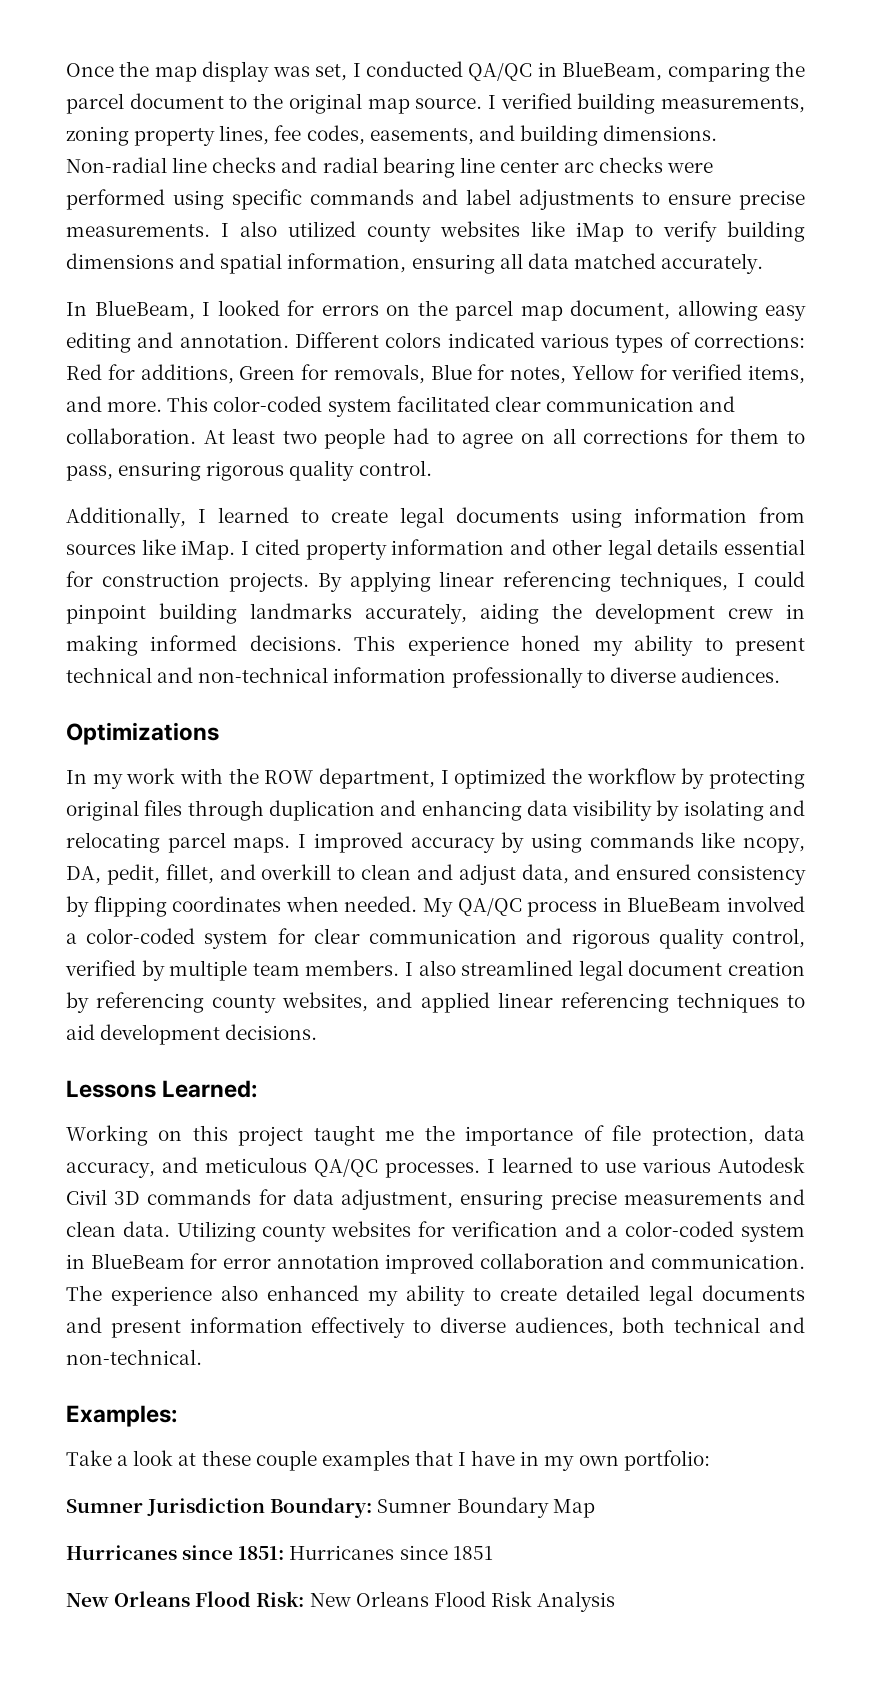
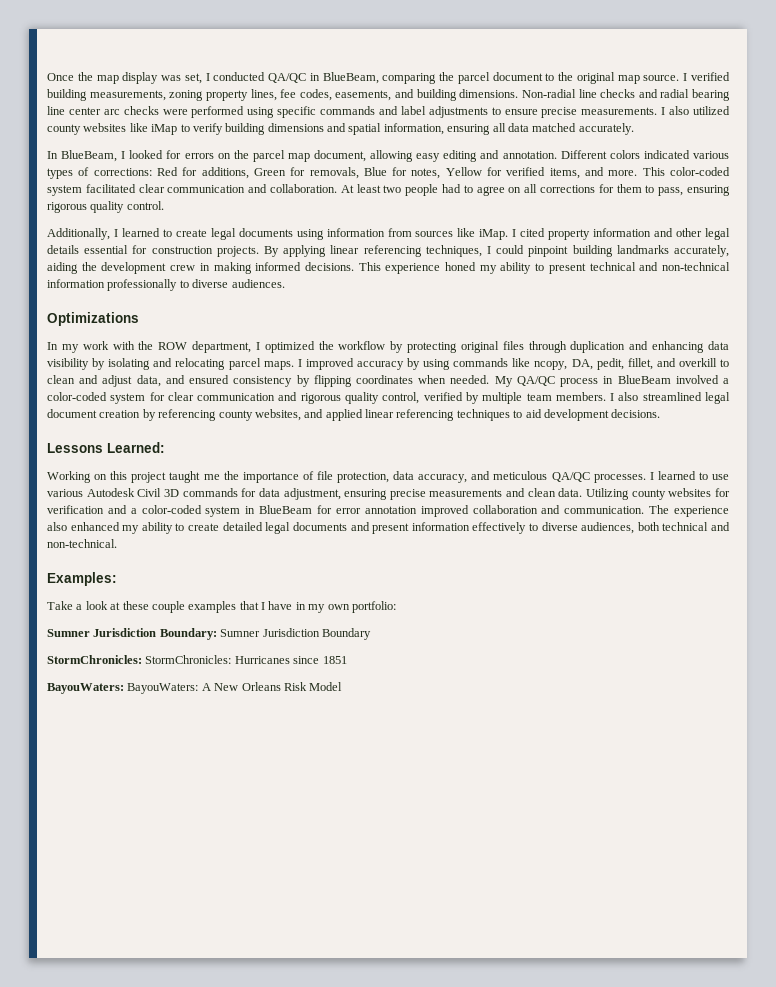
- Sumner Jurisdiction Boundary: Sumner Boundary Map
- Hurricanes since 1851: Hurricanes since 1851
+ Sumner Jurisdiction Boundary: Sumner Jurisdiction Boundary
+ StormChronicles: StormChronicles: Hurricanes since 1851
- New Orleans Flood Risk: New Orleans Flood Risk Analysis
+ BayouWaters: BayouWaters: A New Orleans Risk Model

